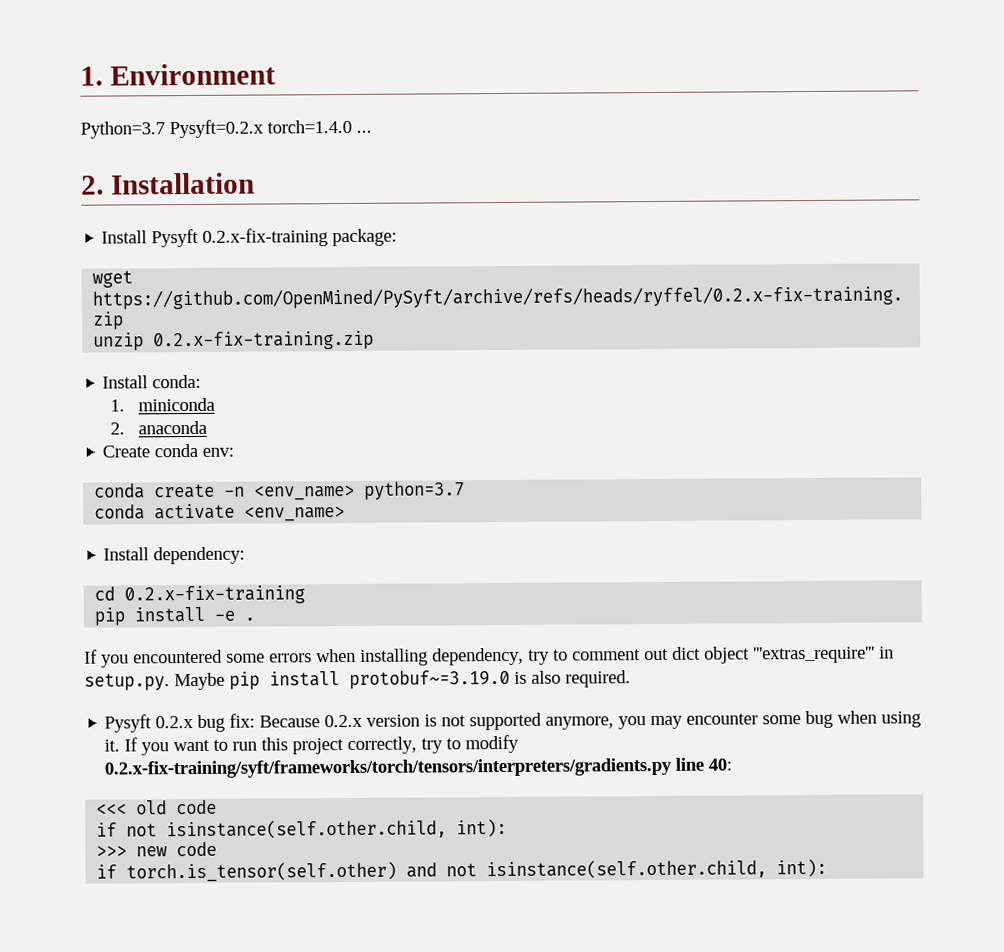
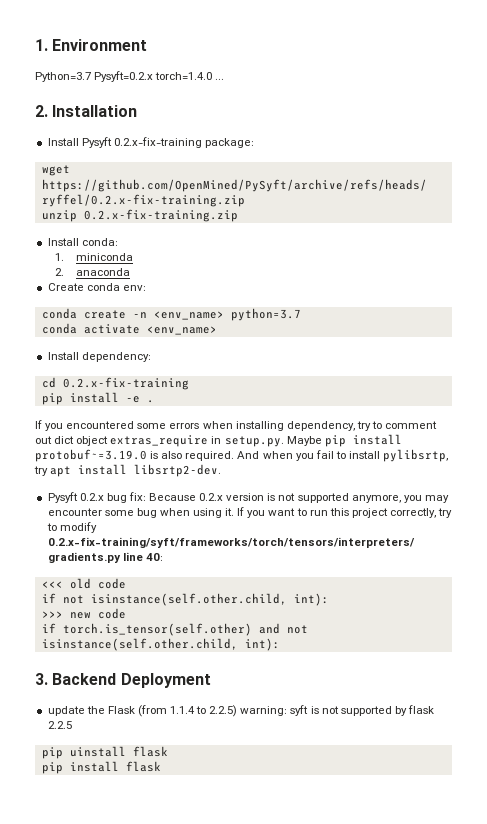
- If you encountered some errors when installing dependency, try to comment out dict object '''extras_require''' in setup.py. Maybe pip install protobuf~=3.19.0 is also required.
+ If you encountered some errors when installing dependency, try to comment out dict object extras_require in setup.py. Maybe pip install protobuf~=3.19.0 is also required. And when you fail to install pylibsrtp, try apt install libsrtp2-dev.
+ 3. Backend Deployment
+ update the Flask (from 1.1.4 to 2.2.5) warning: syft is not supported by flask 2.2.5
+ pip uinstall flask
+ pip install flask

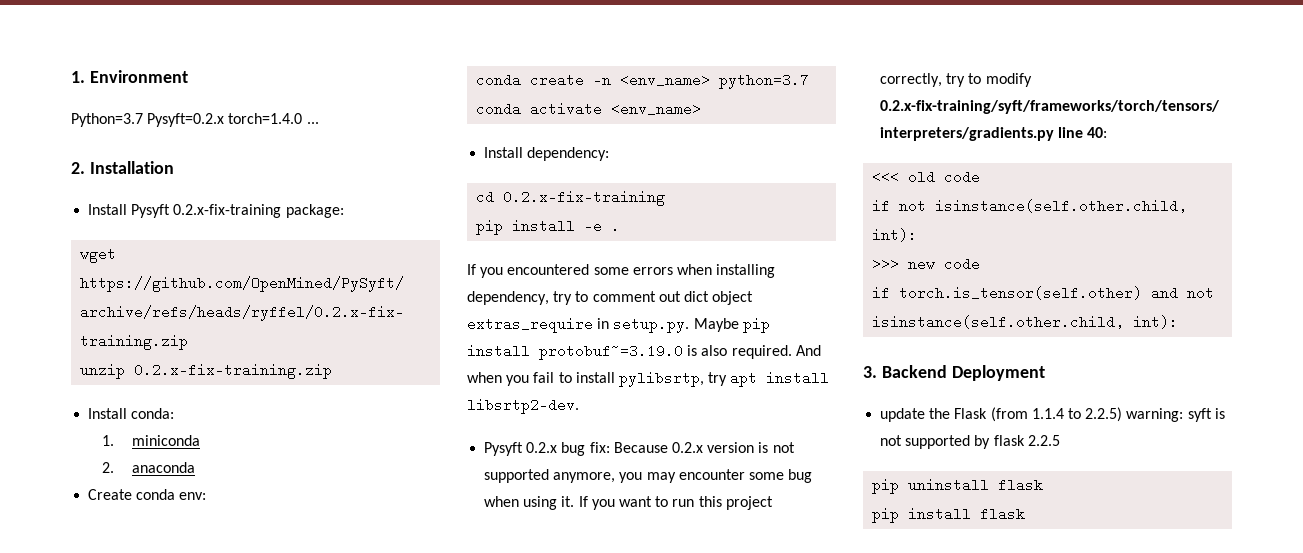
- pip uinstall flask
+ pip uninstall flask

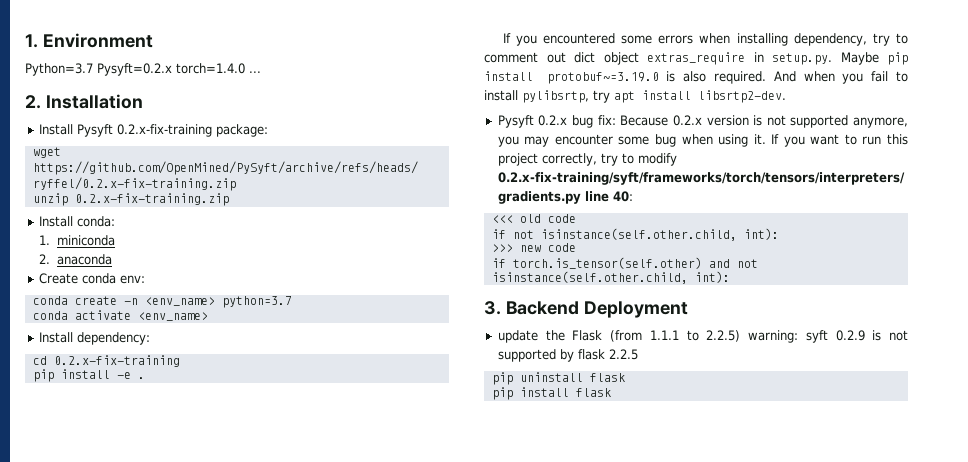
- update the Flask (from 1.1.4 to 2.2.5) warning: syft is not supported by flask 2.2.5
+ update the Flask (from 1.1.1 to 2.2.5) warning: syft 0.2.9 is not supported by flask 2.2.5

